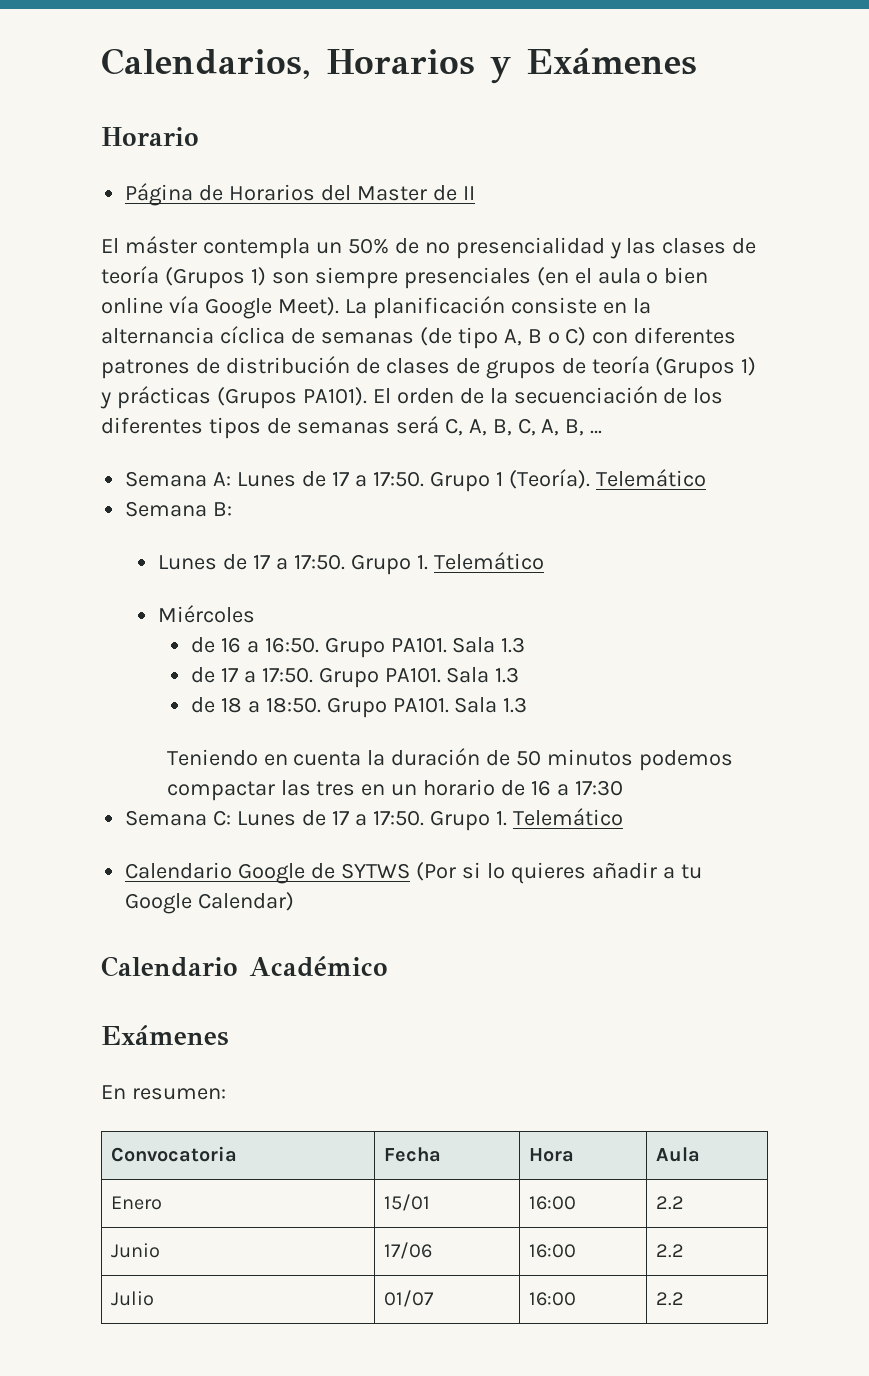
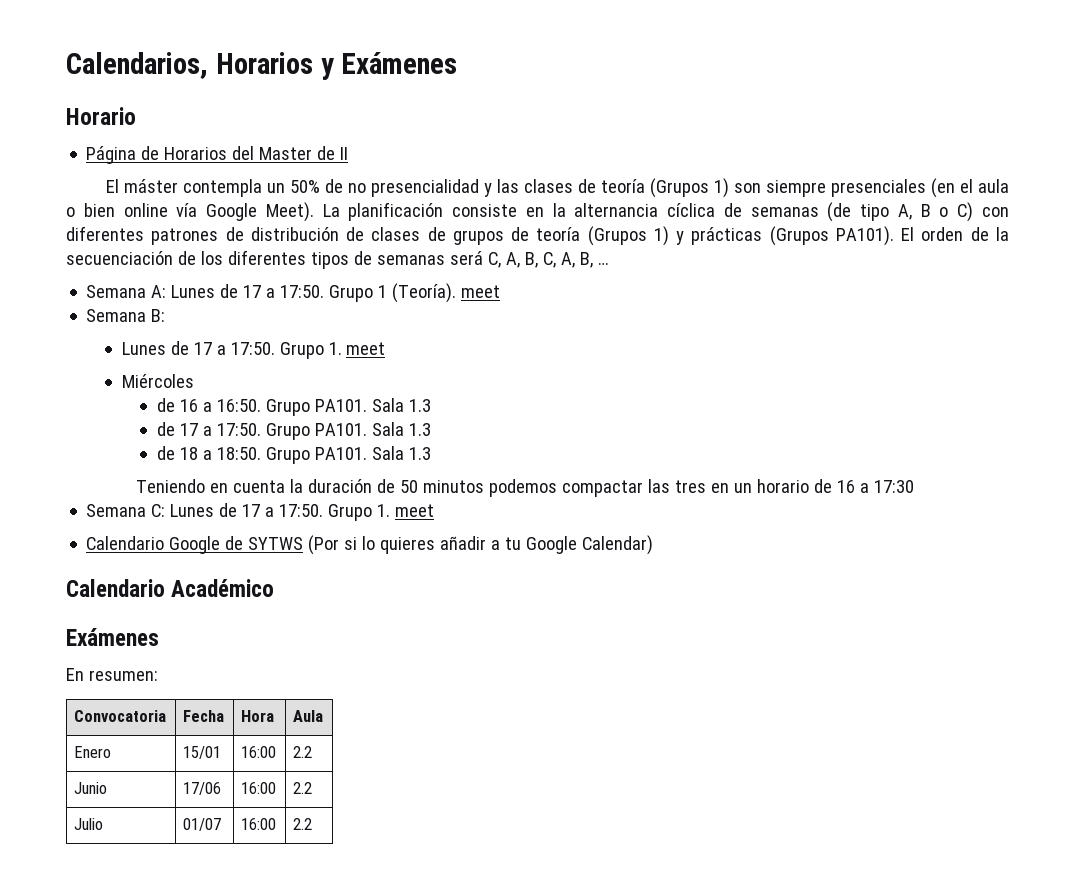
- Grupo 1 (Teoría). Telemático
+ Grupo 1 (Teoría). meet
  Semana B:
- Lunes de 17 a 17:50. Grupo 1. Telemático
+ Lunes de 17 a 17:50. Grupo 1. meet
- Semana C: Lunes de 17 a 17:50. Grupo 1. Telemático
+ Semana C: Lunes de 17 a 17:50. Grupo 1. meet

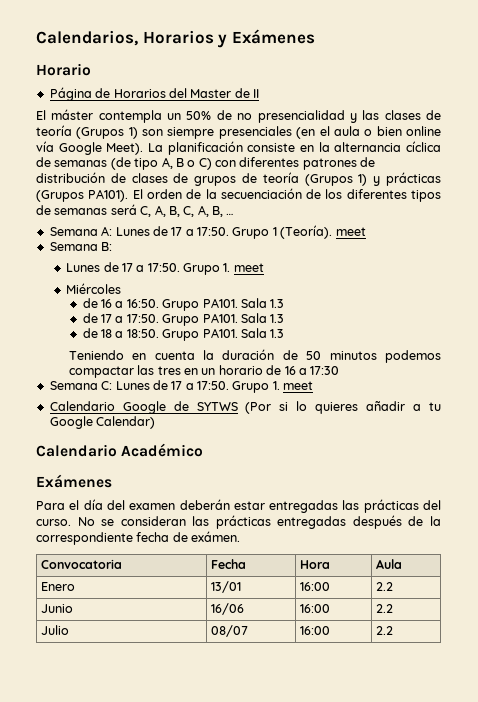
- En resumen:
+ Para el día del examen deberán estar entregadas las prácticas del curso. No se consideran las prácticas entregadas después de la correspondiente fecha de exámen.
- Enero | 15/01 | 16:00 | 2.2
+ Enero | 13/01 | 16:00 | 2.2
- Junio | 17/06 | 16:00 | 2.2
+ Junio | 16/06 | 16:00 | 2.2
- Julio | 01/07 | 16:00 | 2.2
+ Julio | 08/07 | 16:00 | 2.2

